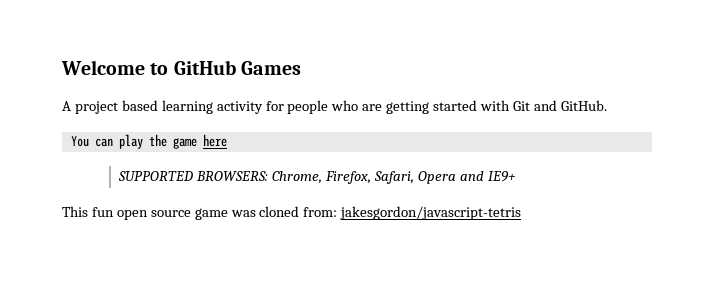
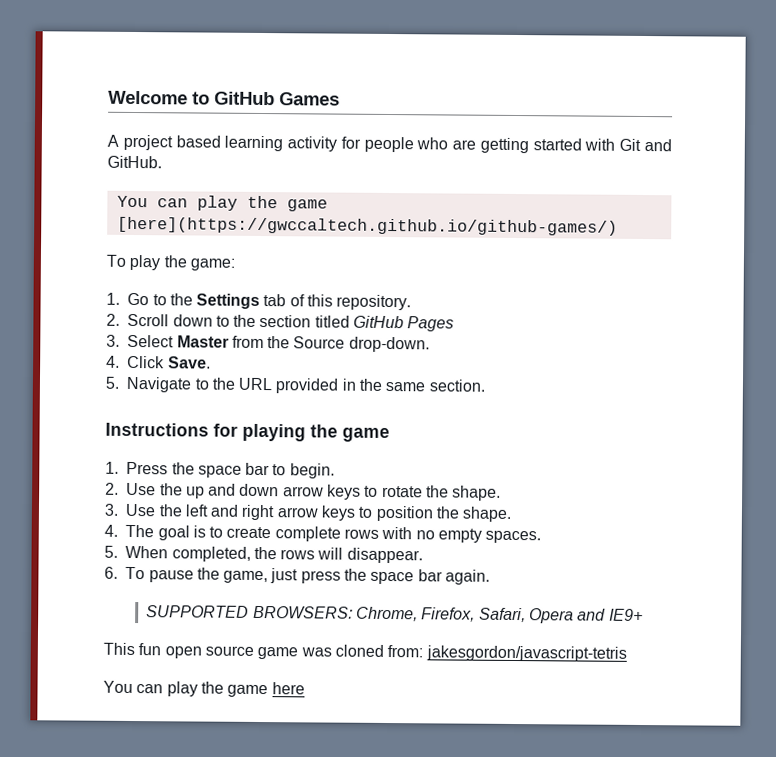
- You can play the game here
+ You can play the game [here](https://gwccaltech.github.io/github-games/)
+ To play the game:
+ 1. Go to the Settings tab of this repository.
+ 2. Scroll down to the section titled GitHub Pages
+ 3. Select Master from the Source drop-down.
+ 4. Click Save.
+ 5. Navigate to the URL provided in the same section.
+ Instructions for playing the game
+ 1. Press the space bar to begin.
+ 2. Use the up and down arrow keys to rotate the shape.
+ 3. Use the left and right arrow keys to position the shape.
+ 4. The goal is to create complete rows with no empty spaces.
+ 5. When completed, the rows will disappear.
+ 6. To pause the game, just press the space bar again.
+ You can play the game here

